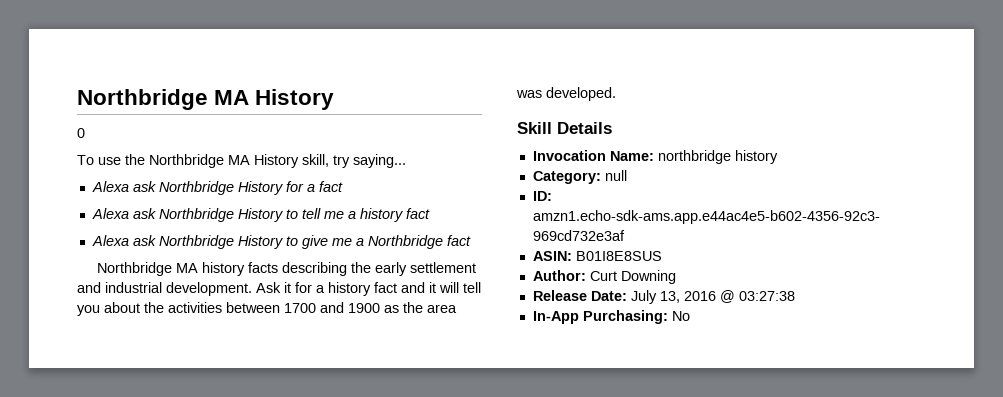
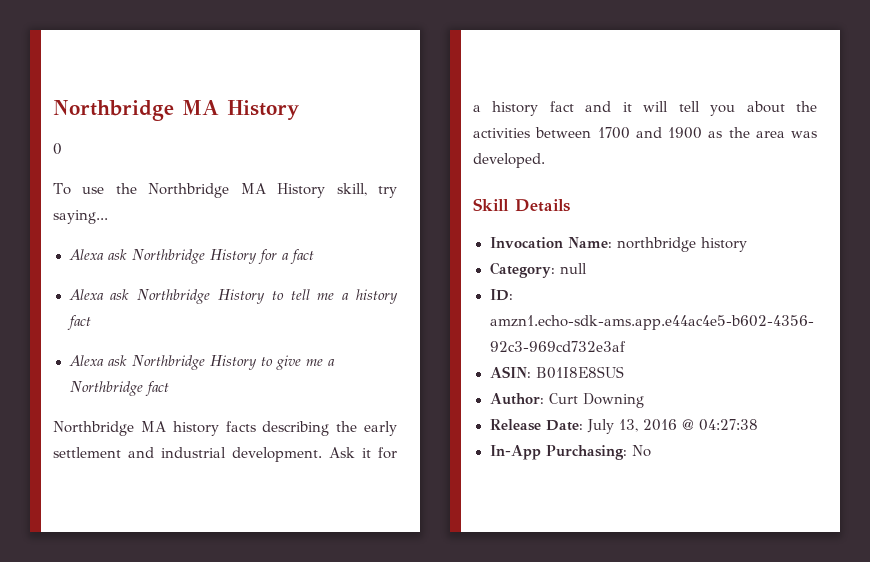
- Release Date: July 13, 2016 @ 03:27:38
+ Release Date: July 13, 2016 @ 04:27:38

